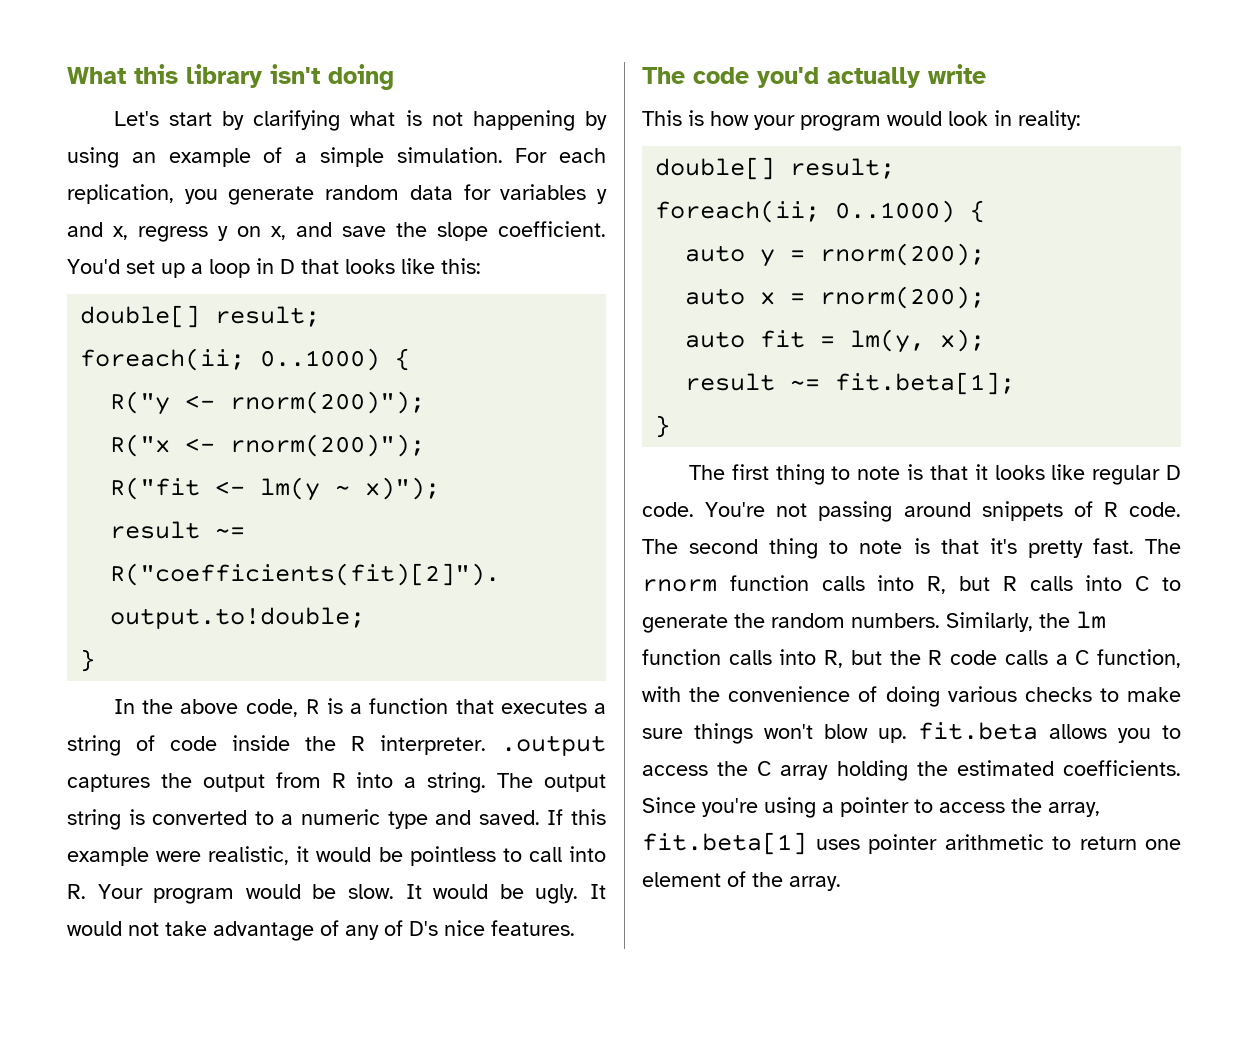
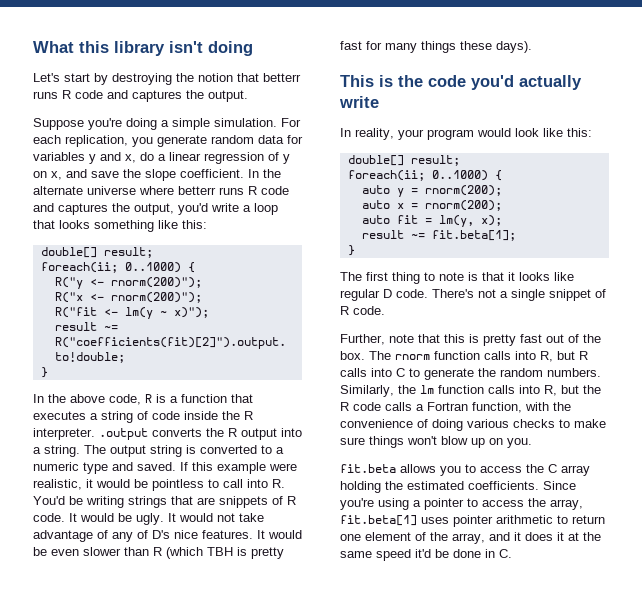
- Let's start by clarifying what is not happening by using an example of a simple simulation.
+ Let's start by destroying the notion that betterr runs R code and captures the output.
+ Suppose you're doing a simple simulation.
- For each replication, you generate random data for variables y and x, regress y on x, and save the slope coefficient.
+ For each replication, you generate random data for variables y and x, do a linear regression of y on x, and save the slope coefficient.
- You'd set up a loop in D that looks like this:
+ In the alternate universe where betterr runs R code and captures the output, you'd write a loop that looks something like this:
- In the above code, R is a function that executes a string of code inside the R interpreter. .output captures the output from R into a string.
+ In the above code, R is a function that executes a string of code inside the R interpreter. .output converts the R output into a string.
- If this example were realistic, it would be pointless to call into R. Your program would be slow.
+ If this example were realistic, it would be pointless to call into R. You'd be writing strings that are snippets of R code.
- It would not take advantage of any of D's nice features.
- The code you'd actually write
+ It would not take advantage of any of D's nice features. It would be even slower than R (which TBH is pretty fast for many things these days).
+ This is the code you'd actually write
- This is how your program would look in reality:
+ In reality, your program would look like this:
- You're not passing around snippets of R code. The second thing to note is that it's pretty fast.
+ There's not a single snippet of R code.
+ Further, note that this is pretty fast out of the box.
- Similarly, the lm function calls into R, but the R code calls a C function, with the convenience of doing various checks to make sure things won't blow up. fit.beta allows you to access the C array holding the estimated coefficients.
+ Similarly, the lm function calls into R, but the R code calls a Fortran function, with the convenience of doing various checks to make sure things won't blow up on you.
+ fit.beta allows you to access the C array holding the estimated coefficients.
- Since you're using a pointer to access the array, fit.beta[1] uses pointer arithmetic to return one element of the array.
+ Since you're using a pointer to access the array, fit.beta[1] uses pointer arithmetic to return one element of the array, and it does it at the same speed it'd be done in C.

